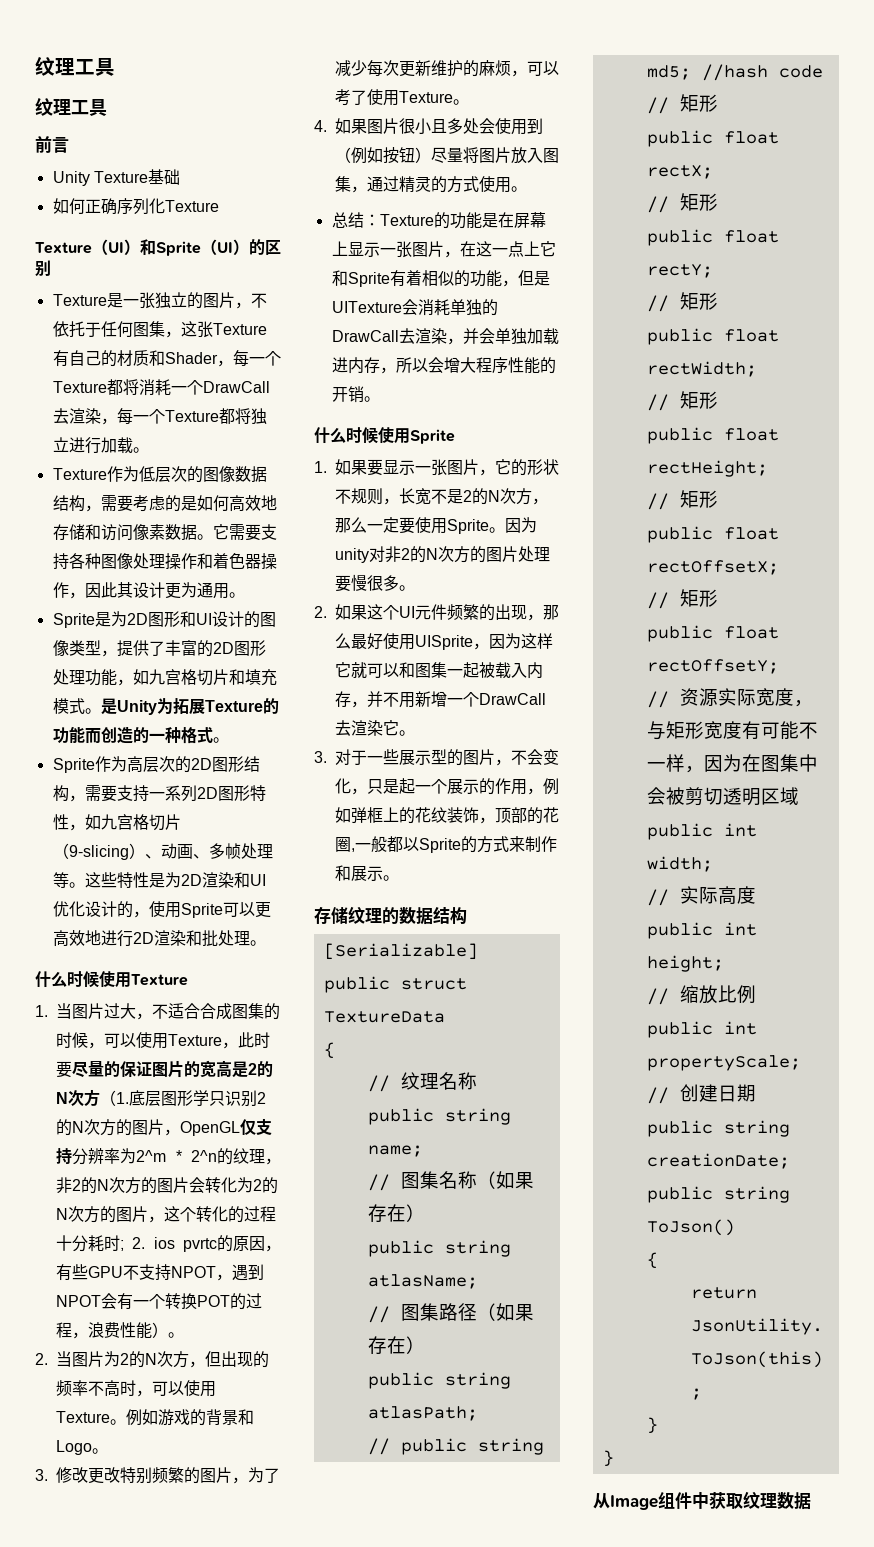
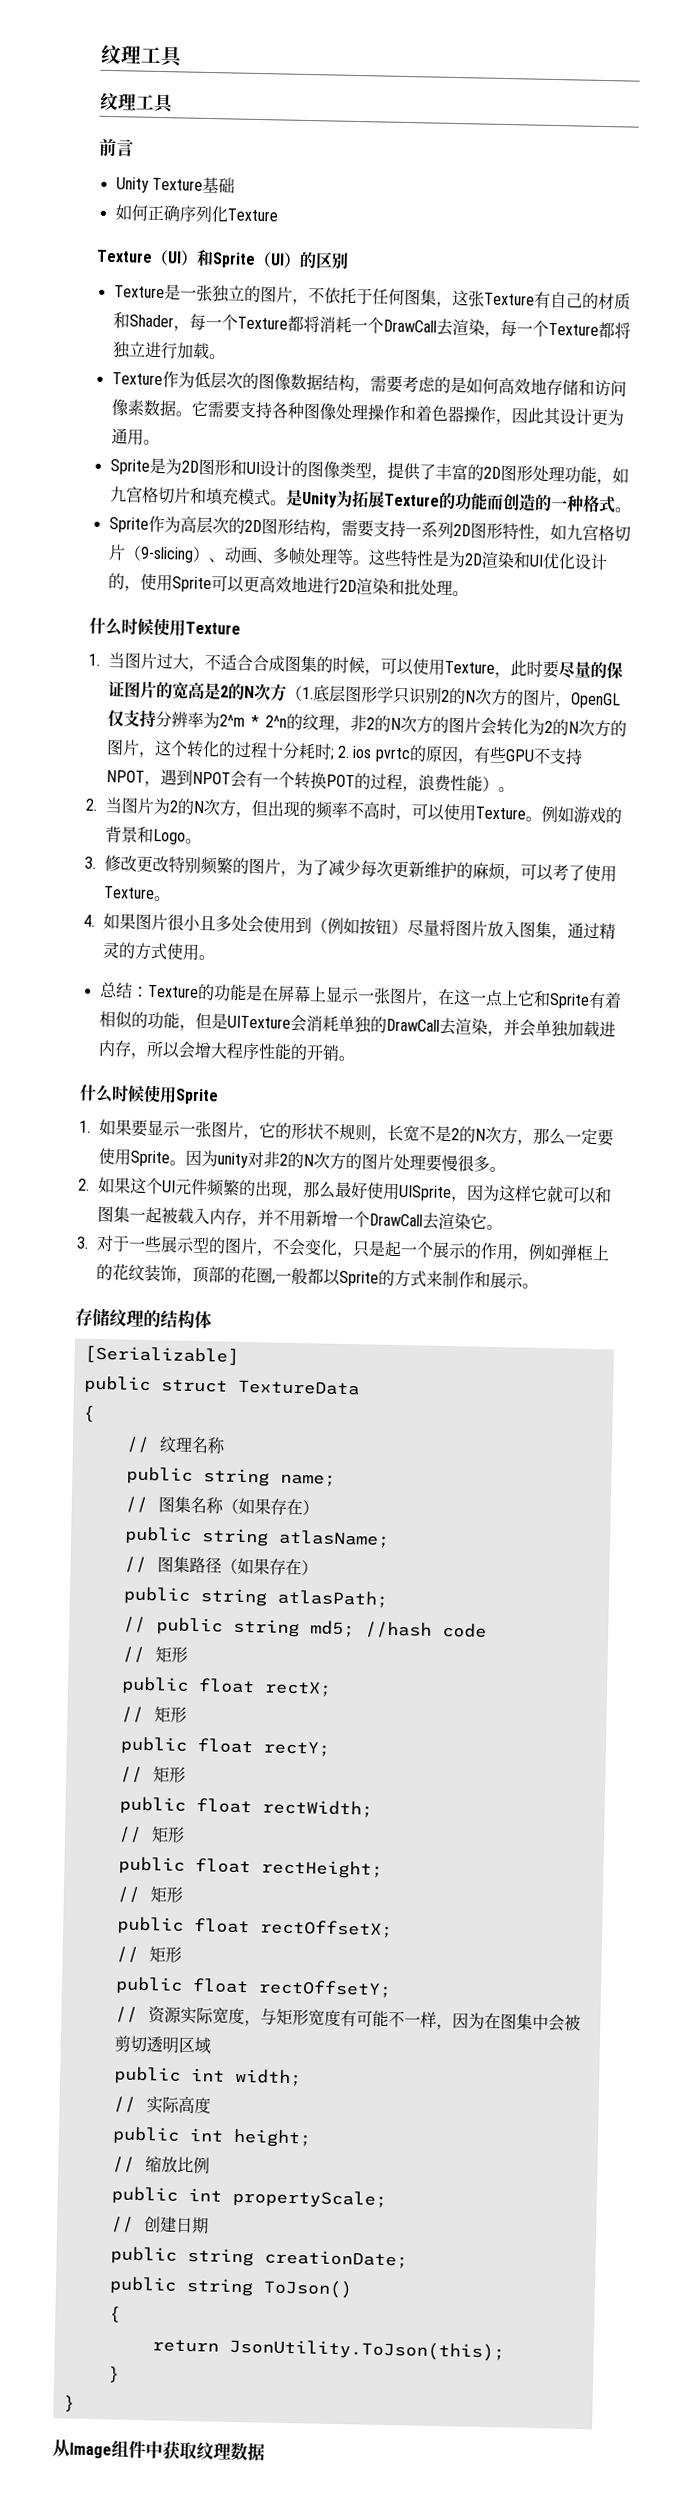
- 存储纹理的数据结构
+ 存储纹理的结构体

